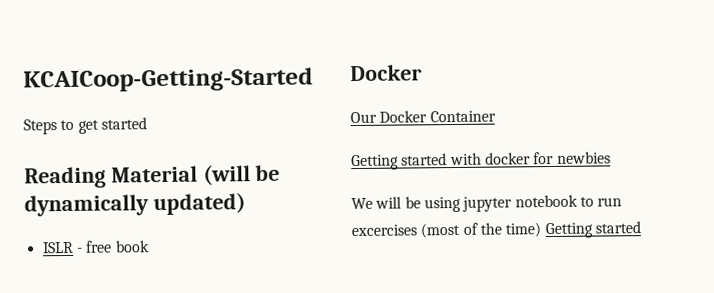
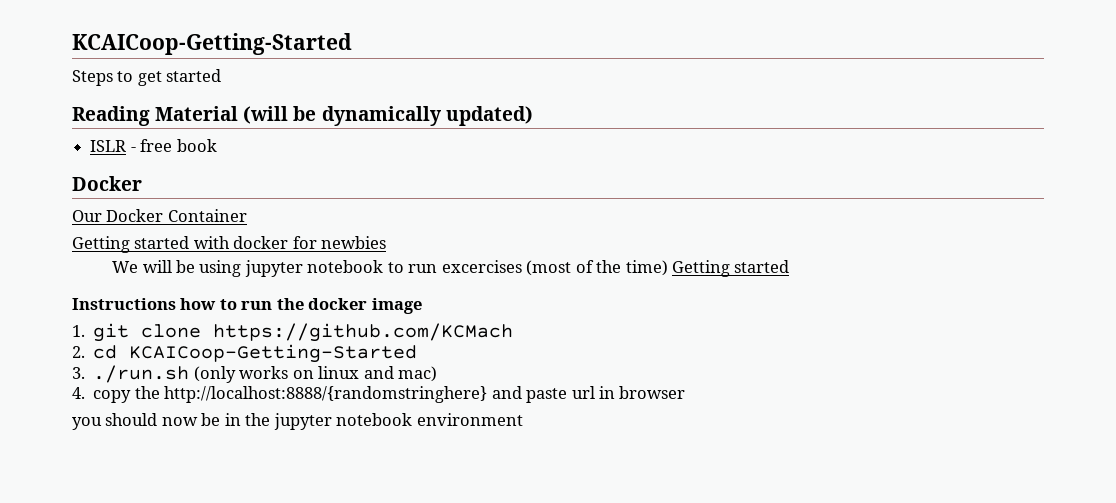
+ Instructions how to run the docker image
+ 1. git clone https://github.com/KCMach
+ 2. cd KCAICoop-Getting-Started
+ 3. ./run.sh (only works on linux and mac)
+ 4. copy the http://localhost:8888/{randomstringhere} and paste url in browser
+ you should now be in the jupyter notebook environment

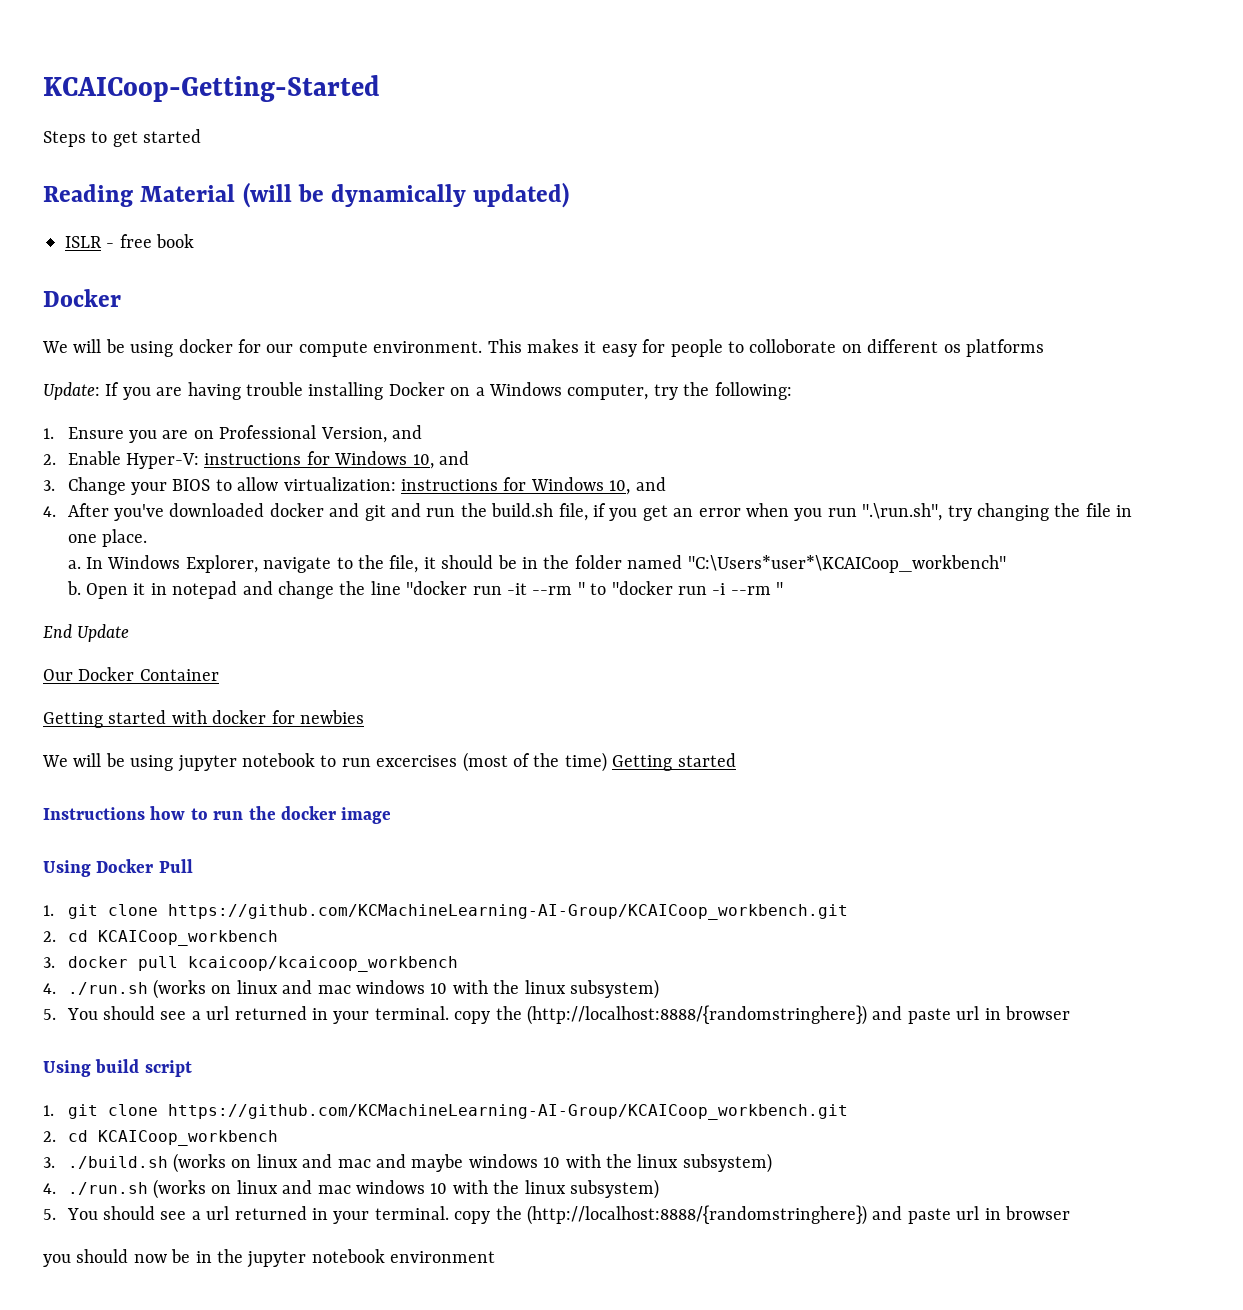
+ We will be using docker for our compute environment. This makes it easy for people to colloborate on different os platforms
+ Update: If you are having trouble installing Docker on a Windows computer, try the following:
+ 1. Ensure you are on Professional Version, and
+ 2. Enable Hyper-V: instructions for Windows 10, and
+ 3. Change your BIOS to allow virtualization: instructions for Windows 10, and
+ 4. After you've downloaded docker and git and run the build.sh file, if you get an error when you run ".\run.sh", try changing the file in one place.
+ a. In Windows Explorer, navigate to the file, it should be in the folder named "C:\Users*user*\KCAICoop_workbench"
+ b. Open it in notepad and change the line "docker run -it --rm " to "docker run -i --rm "
+ End Update
- 1. git clone https://github.com/KCMach
- 2. cd KCAICoop-Getting-Started
- 3. ./run.sh (only works on linux and mac)
- 4. copy the http://localhost:8888/{randomstringhere} and paste url in browser
+ Using Docker Pull
+ 1. git clone https://github.com/KCMachineLearning-AI-Group/KCAICoop_workbench.git
+ 2. cd KCAICoop_workbench
+ 3. docker pull kcaicoop/kcaicoop_workbench
+ 4. ./run.sh (works on linux and mac windows 10 with the linux subsystem)
+ 5. You should see a url returned in your terminal. copy the (http://localhost:8888/{randomstringhere}) and paste url in browser
+ Using build script
+ 1. git clone https://github.com/KCMachineLearning-AI-Group/KCAICoop_workbench.git
+ 2. cd KCAICoop_workbench
+ 3. ./build.sh (works on linux and mac and maybe windows 10 with the linux subsystem)
+ 4. ./run.sh (works on linux and mac windows 10 with the linux subsystem)
+ 5. You should see a url returned in your terminal. copy the (http://localhost:8888/{randomstringhere}) and paste url in browser

